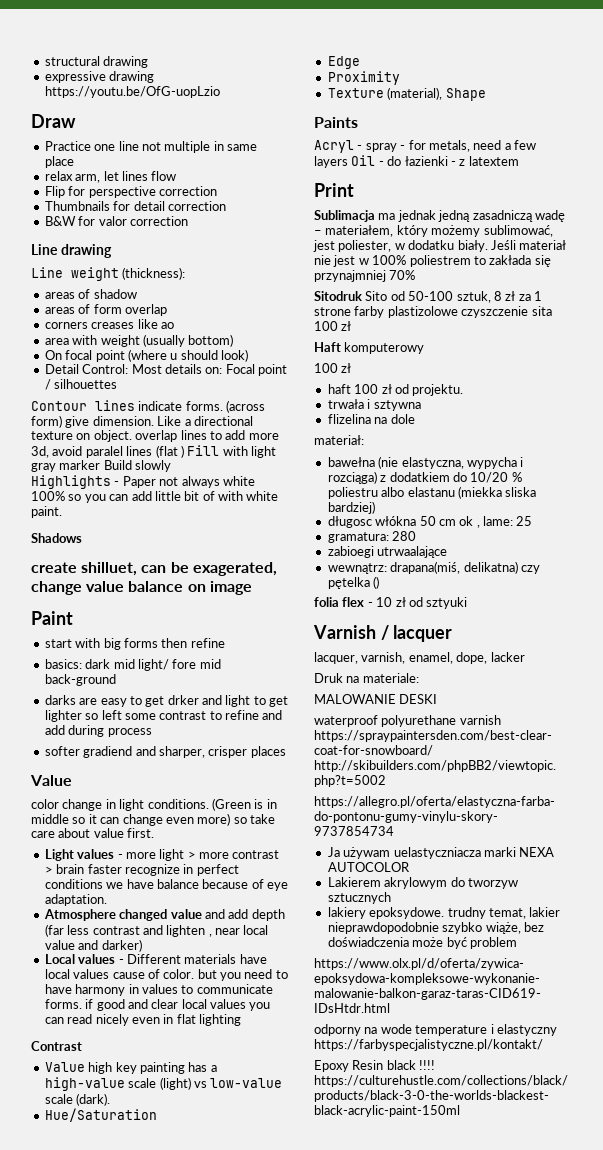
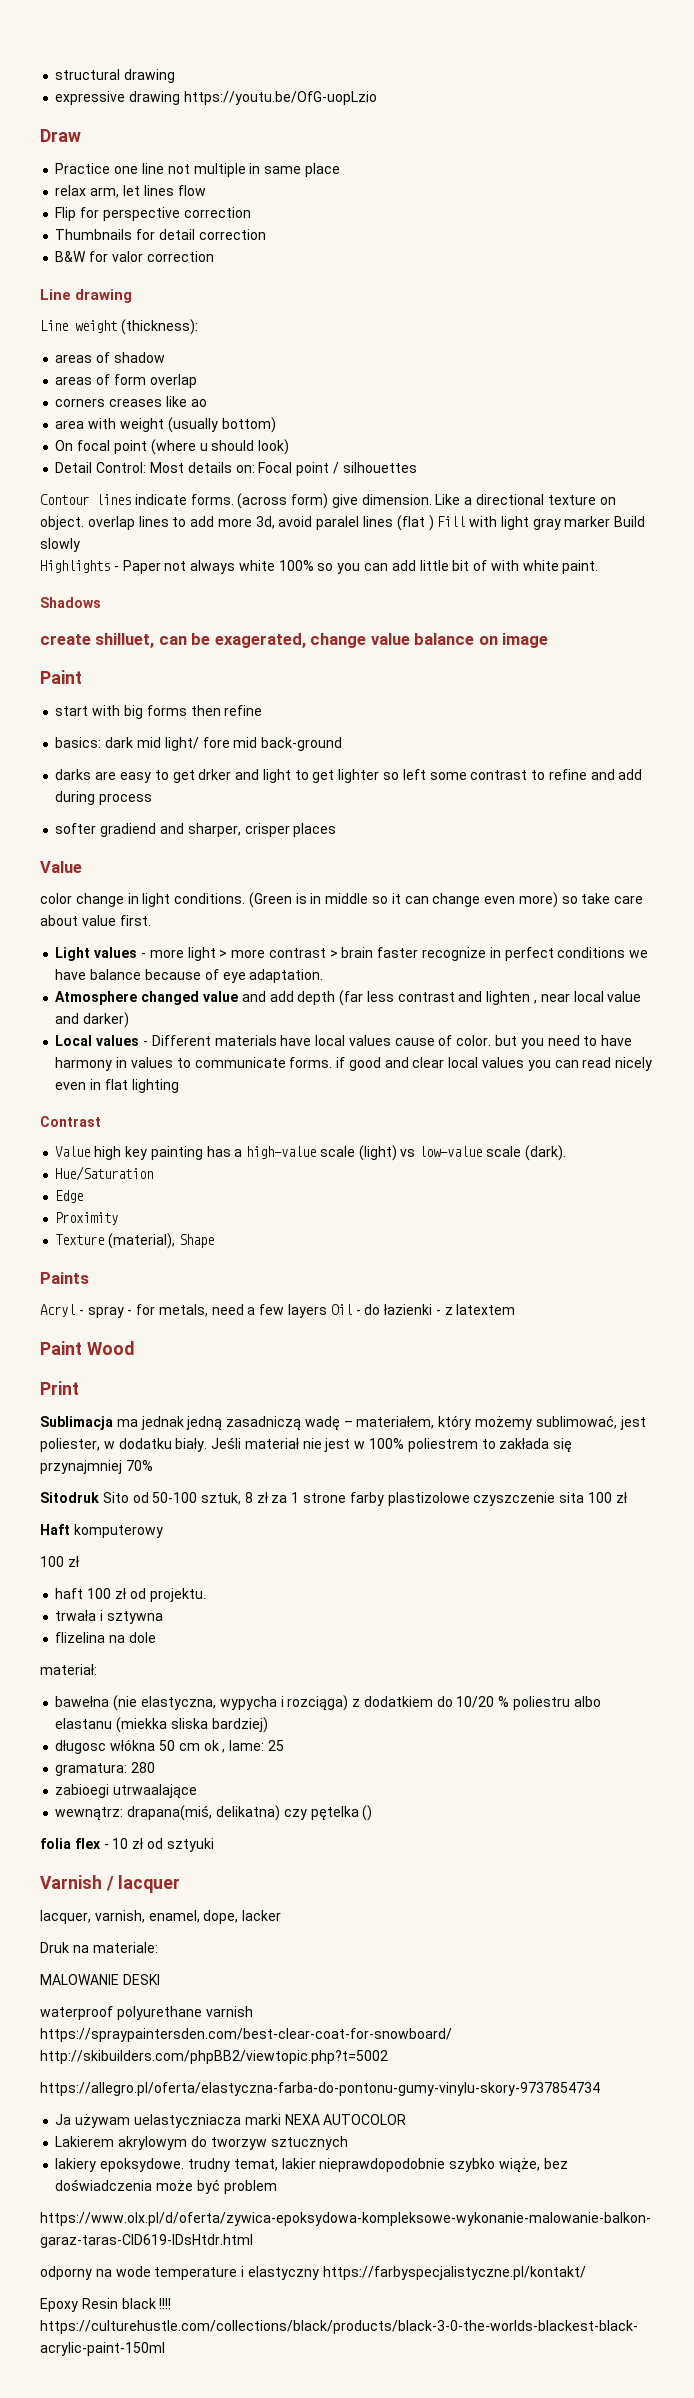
+ Paint Wood

